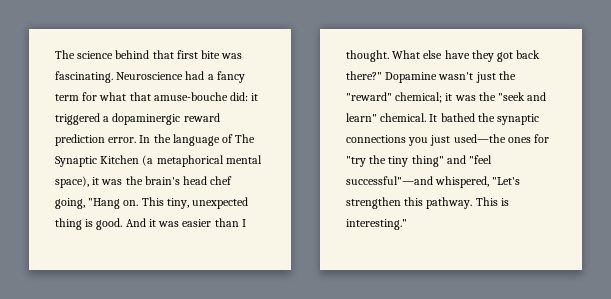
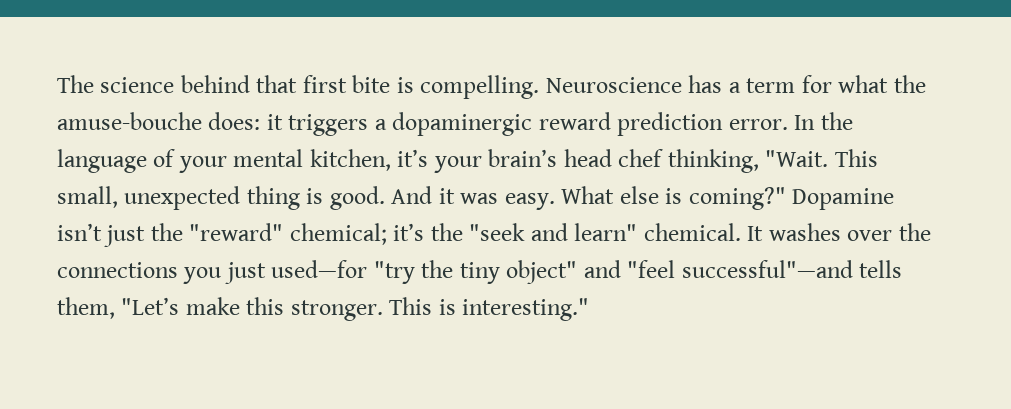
- The science behind that first bite was fascinating. Neuroscience had a fancy term for what that amuse-bouche did: it triggered a dopaminergic reward prediction error.
+ The science behind that first bite is compelling. Neuroscience has a term for what the amuse-bouche does: it triggers a dopaminergic reward prediction error.
- In the language of The Synaptic Kitchen (a metaphorical mental space), it was the brain's head chef going, "Hang on. This tiny, unexpected thing is good.
+ In the language of your mental kitchen, it’s your brain’s head chef thinking, "Wait. This small, unexpected thing is good.
- And it was easier than I thought. What else have they got back there?" Dopamine wasn't just the "reward" chemical; it was the "seek and learn" chemical.
+ And it was easy. What else is coming?" Dopamine isn’t just the "reward" chemical; it’s the "seek and learn" chemical.
- It bathed the synaptic connections you just used—the ones for "try the tiny thing" and "feel successful"—and whispered, "Let's strengthen this pathway.
+ It washes over the connections you just used—for "try the tiny object" and "feel successful"—and tells them, "Let’s make this stronger.

